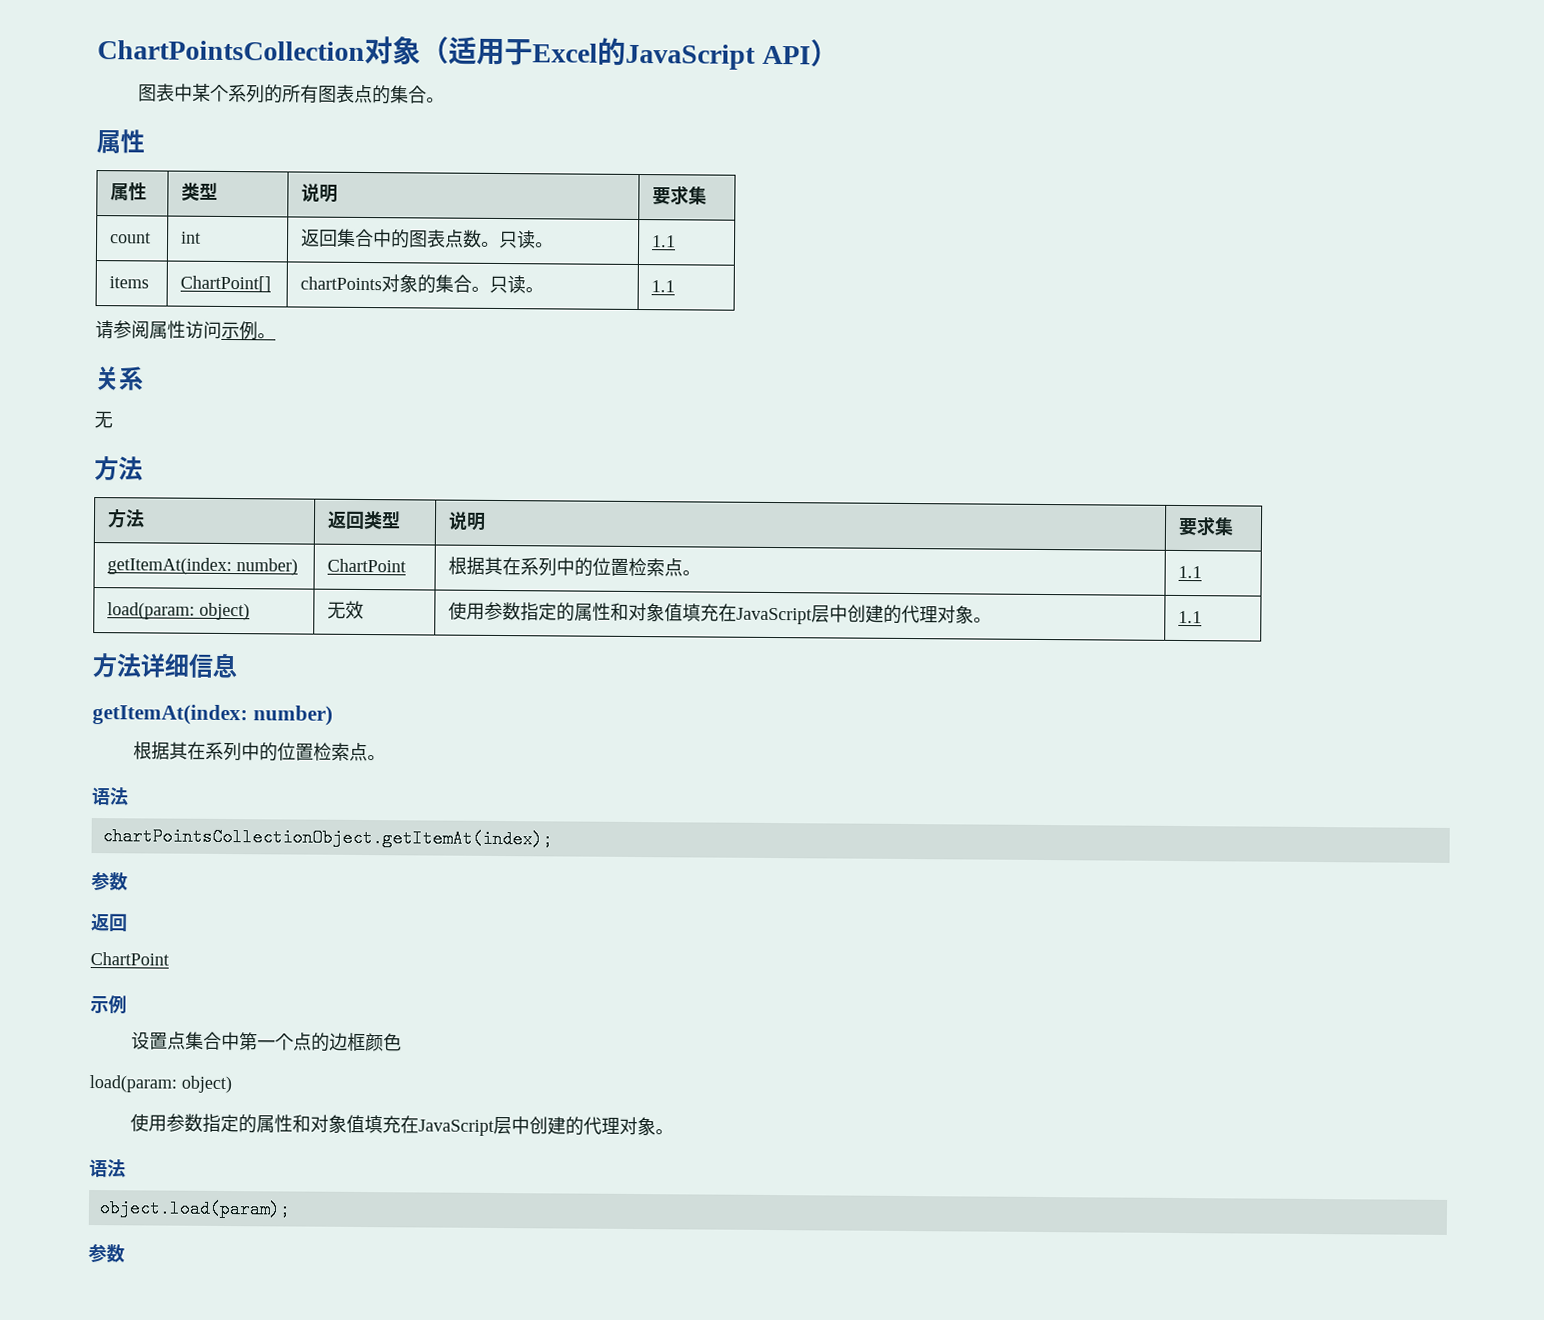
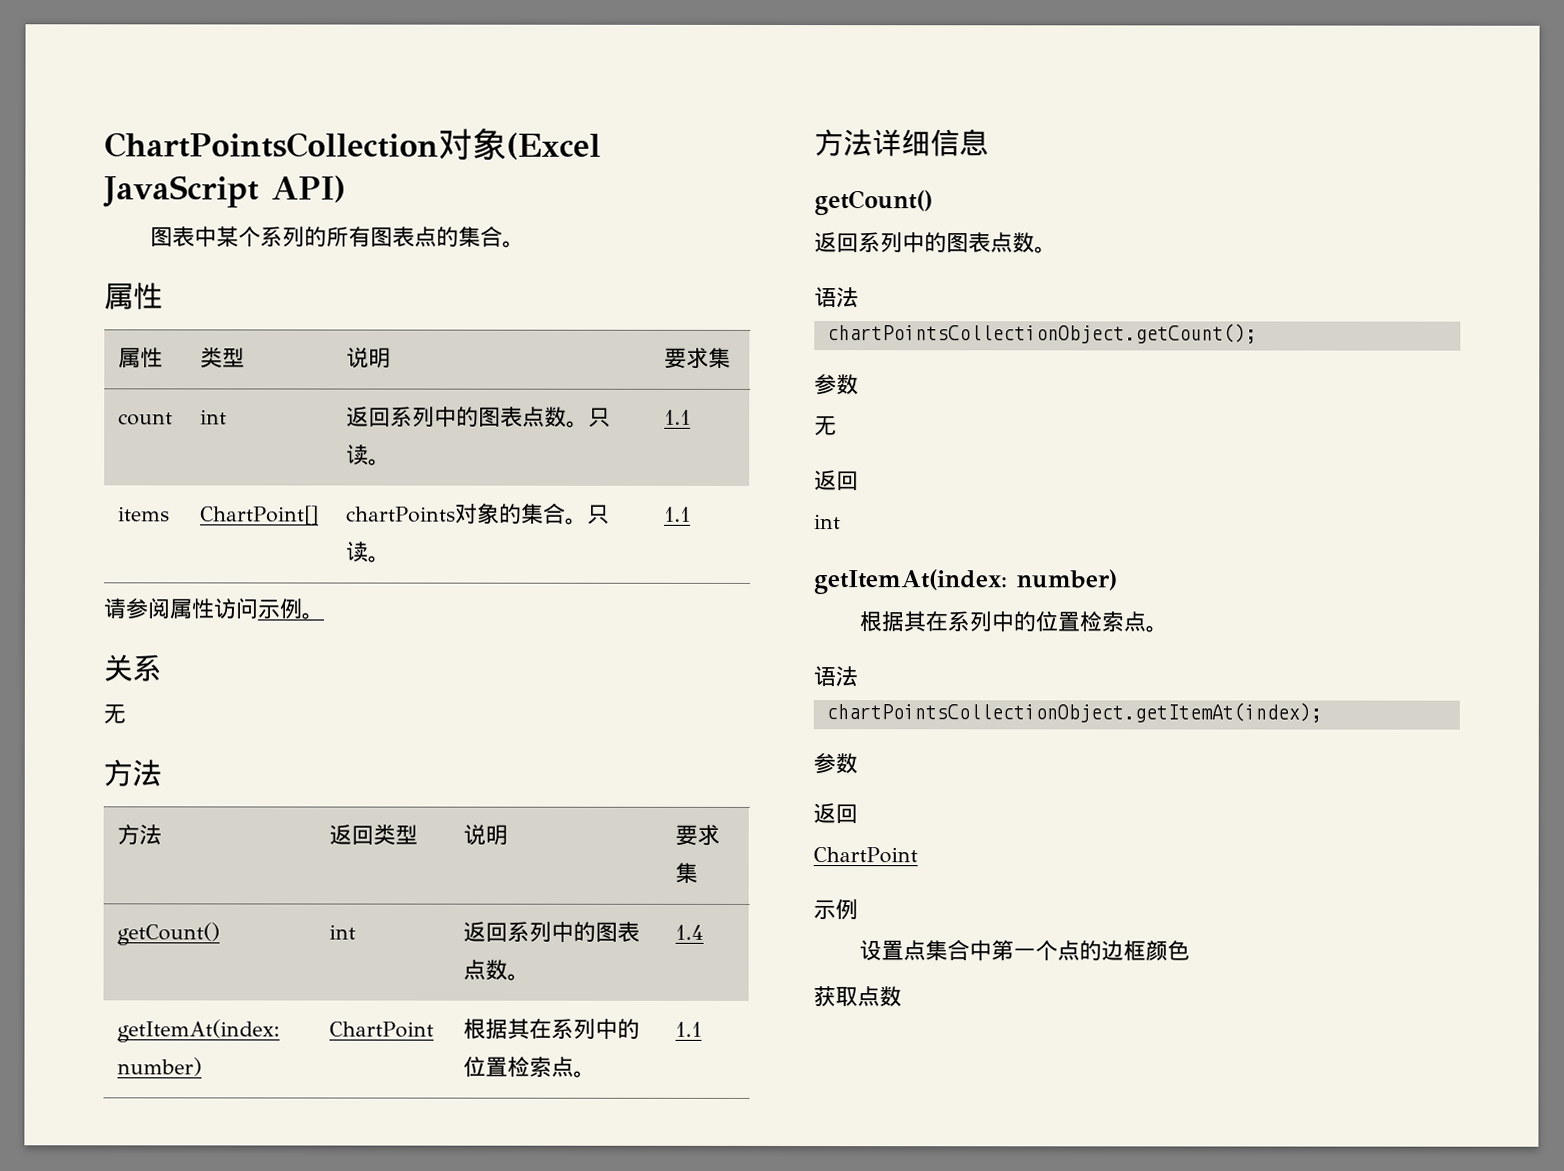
- ChartPointsCollection对象（适用于Excel的JavaScript API）
+ ChartPointsCollection对象(Excel JavaScript API)
- count | int | 返回集合中的图表点数。只读。 | 1.1
+ count | int | 返回系列中的图表点数。只读。 | 1.1
+ getCount() | int | 返回系列中的图表点数。 | 1.4
- load(param: object) | 无效 | 使用参数指定的属性和对象值填充在JavaScript层中创建的代理对象。 | 1.1
  方法详细信息
+ getCount()
+ 返回系列中的图表点数。
+ 语法
+ chartPointsCollectionObject.getCount();
+ 参数
+ 无
+ 返回
+ int
  设置点集合中第一个点的边框颜色
- load(param: object)
- 使用参数指定的属性和对象值填充在JavaScript层中创建的代理对象。
- 语法
- object.load(param);
- 参数
+ 获取点数

